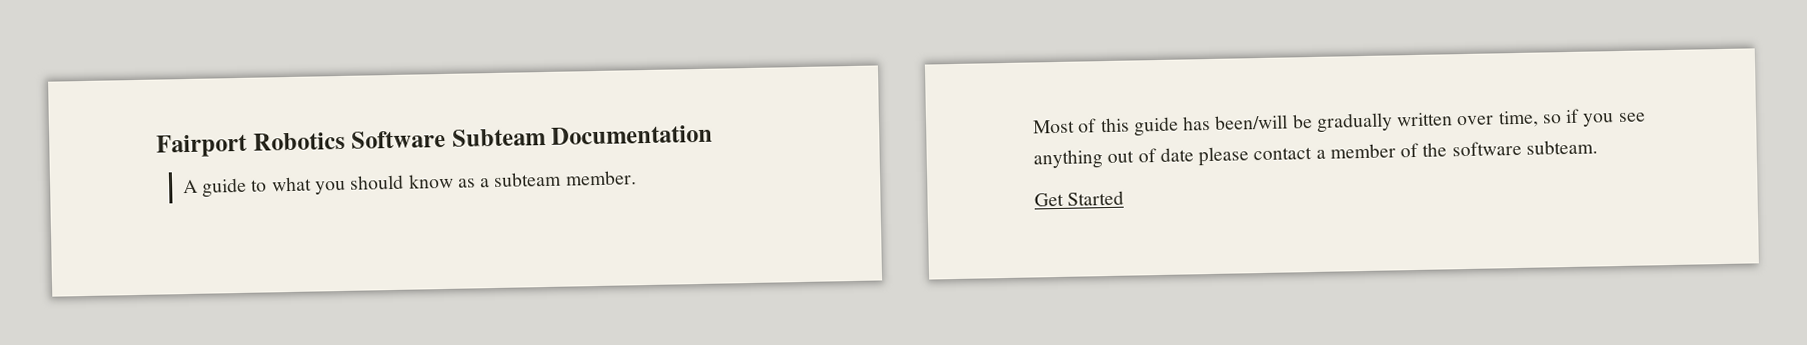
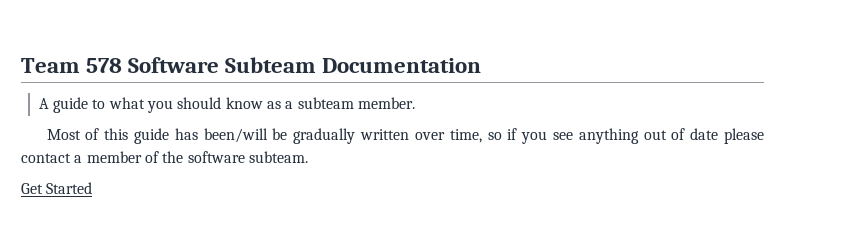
- Fairport Robotics Software Subteam Documentation
+ Team 578 Software Subteam Documentation

